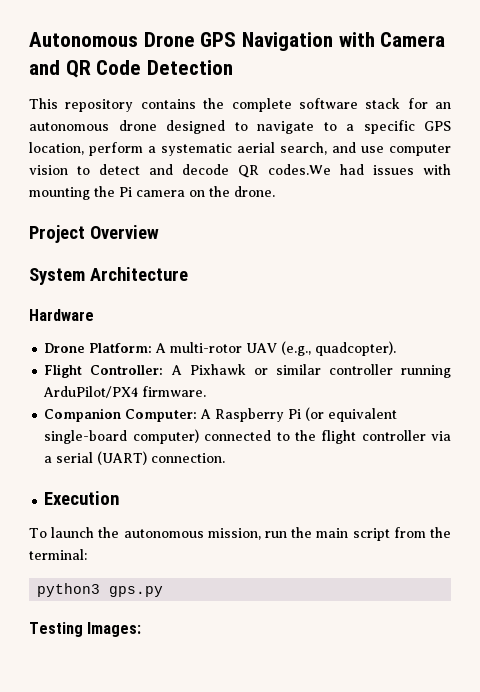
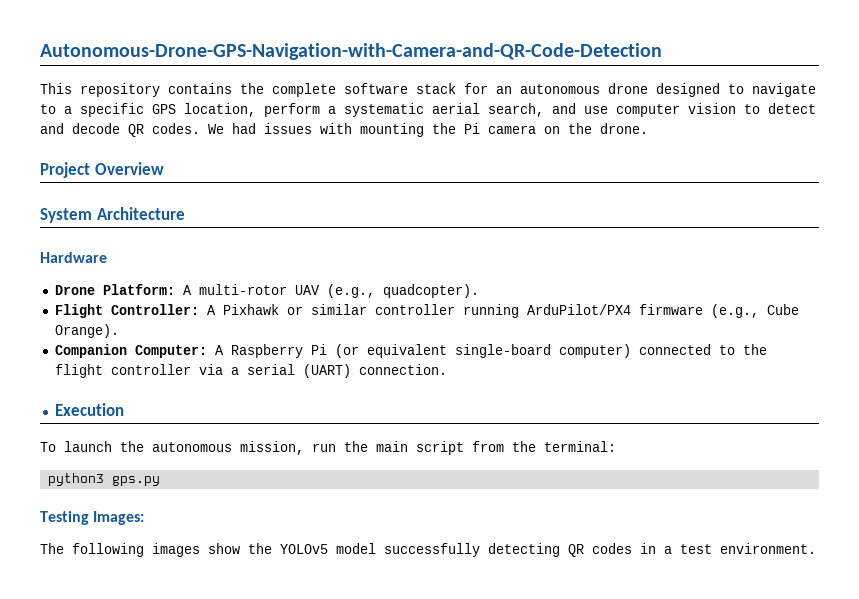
- Autonomous Drone GPS Navigation with Camera and QR Code Detection
+ Autonomous-Drone-GPS-Navigation-with-Camera-and-QR-Code-Detection
- This repository contains the complete software stack for an autonomous drone designed to navigate to a specific GPS location, perform a systematic aerial search, and use computer vision to detect and decode QR codes.We had issues with mounting the Pi camera on the drone.
+ This repository contains the complete software stack for an autonomous drone designed to navigate to a specific GPS location, perform a systematic aerial search, and use computer vision to detect and decode QR codes. We had issues with mounting the Pi camera on the drone.
- Flight Controller: A Pixhawk or similar controller running ArduPilot/PX4 firmware.
+ Flight Controller: A Pixhawk or similar controller running ArduPilot/PX4 firmware (e.g., Cube Orange).
+ The following images show the YOLOv5 model successfully detecting QR codes in a test environment.

